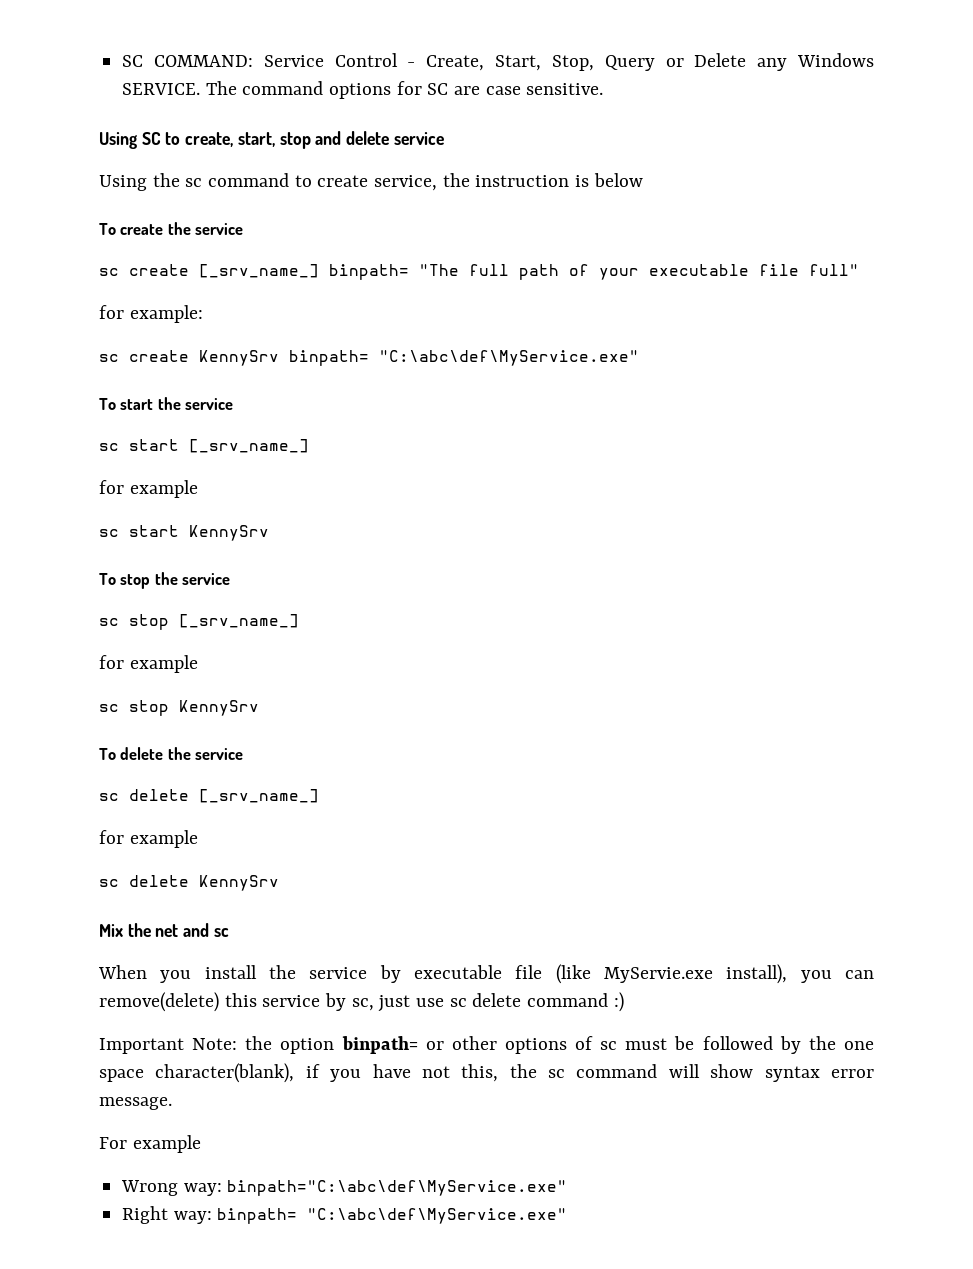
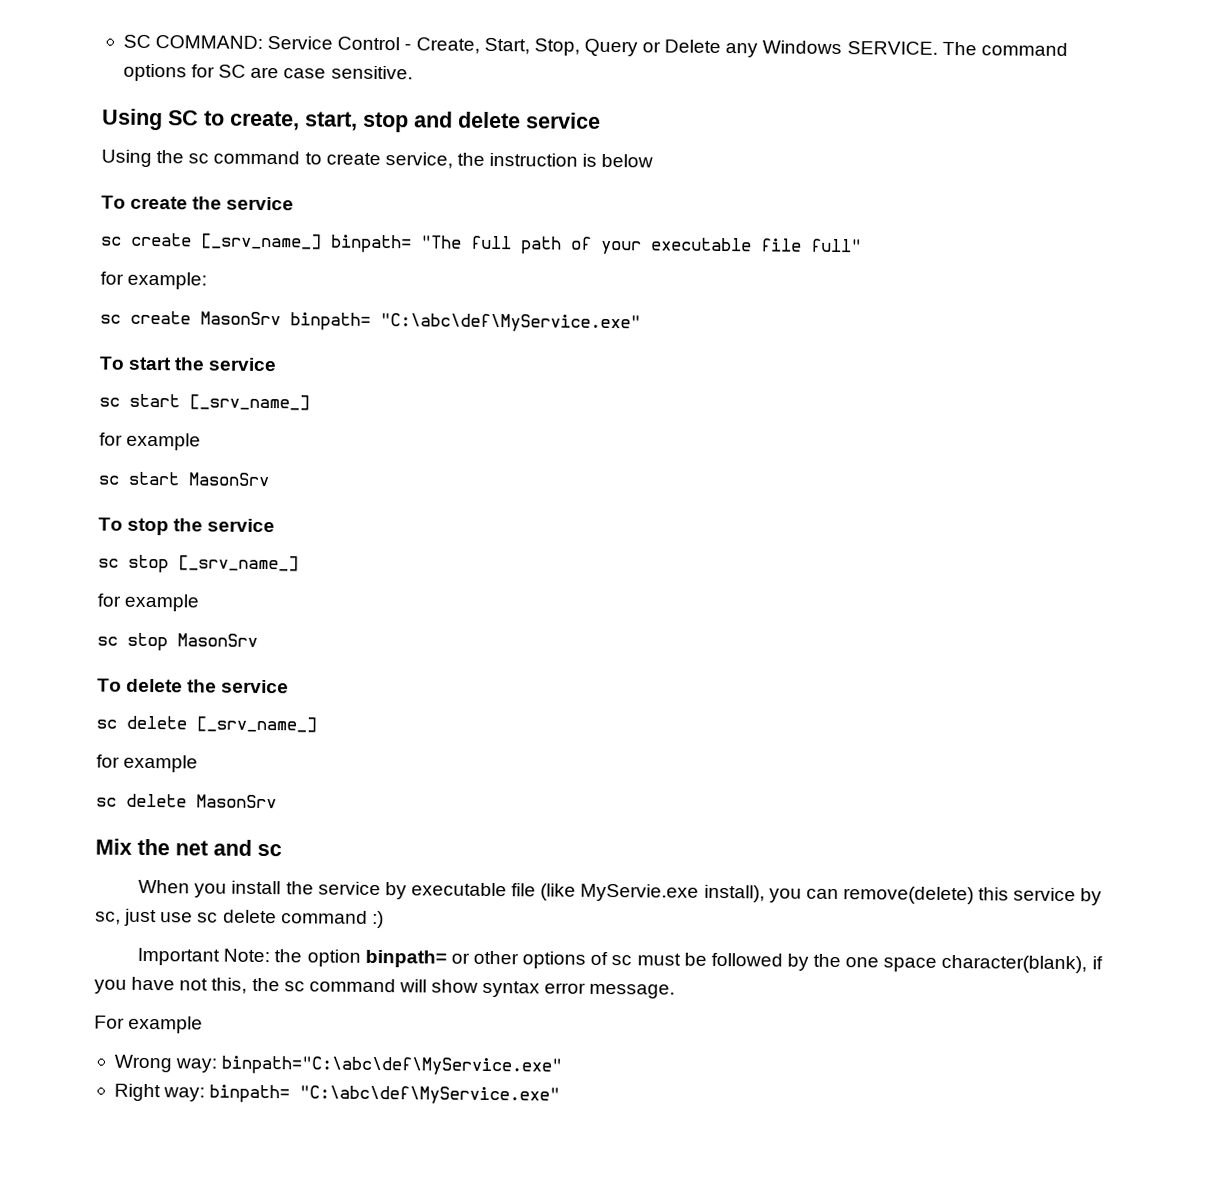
- sc create KennySrv binpath= "C:\abc\def\MyService.exe"
+ sc create MasonSrv binpath= "C:\abc\def\MyService.exe"
- sc start KennySrv
+ sc start MasonSrv
- sc stop KennySrv
+ sc stop MasonSrv
- sc delete KennySrv
+ sc delete MasonSrv

